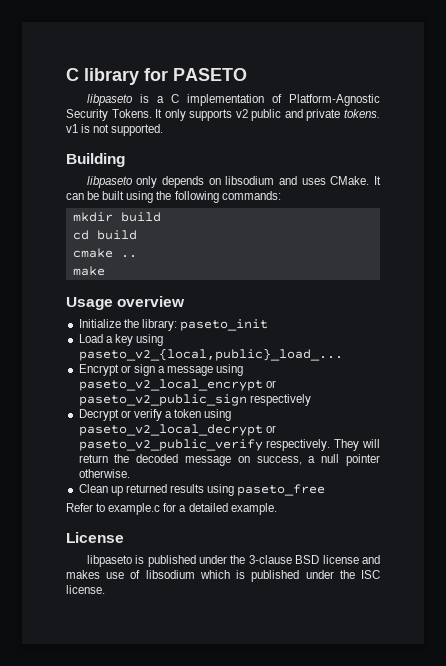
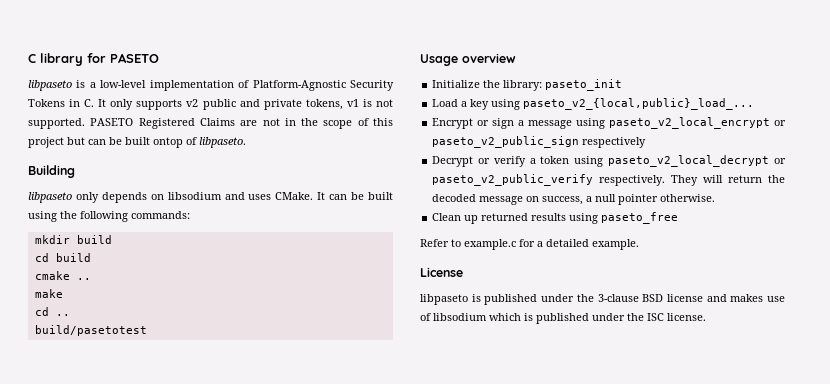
- libpaseto is a C implementation of Platform-Agnostic Security Tokens. It only supports v2 public and private tokens. v1 is not supported.
+ libpaseto is a low-level implementation of Platform-Agnostic Security Tokens in C. It only supports v2 public and private tokens, v1 is not supported. PASETO Registered Claims are not in the scope of this project but can be built ontop of libpaseto.
+ cd ..
+ build/pasetotest

